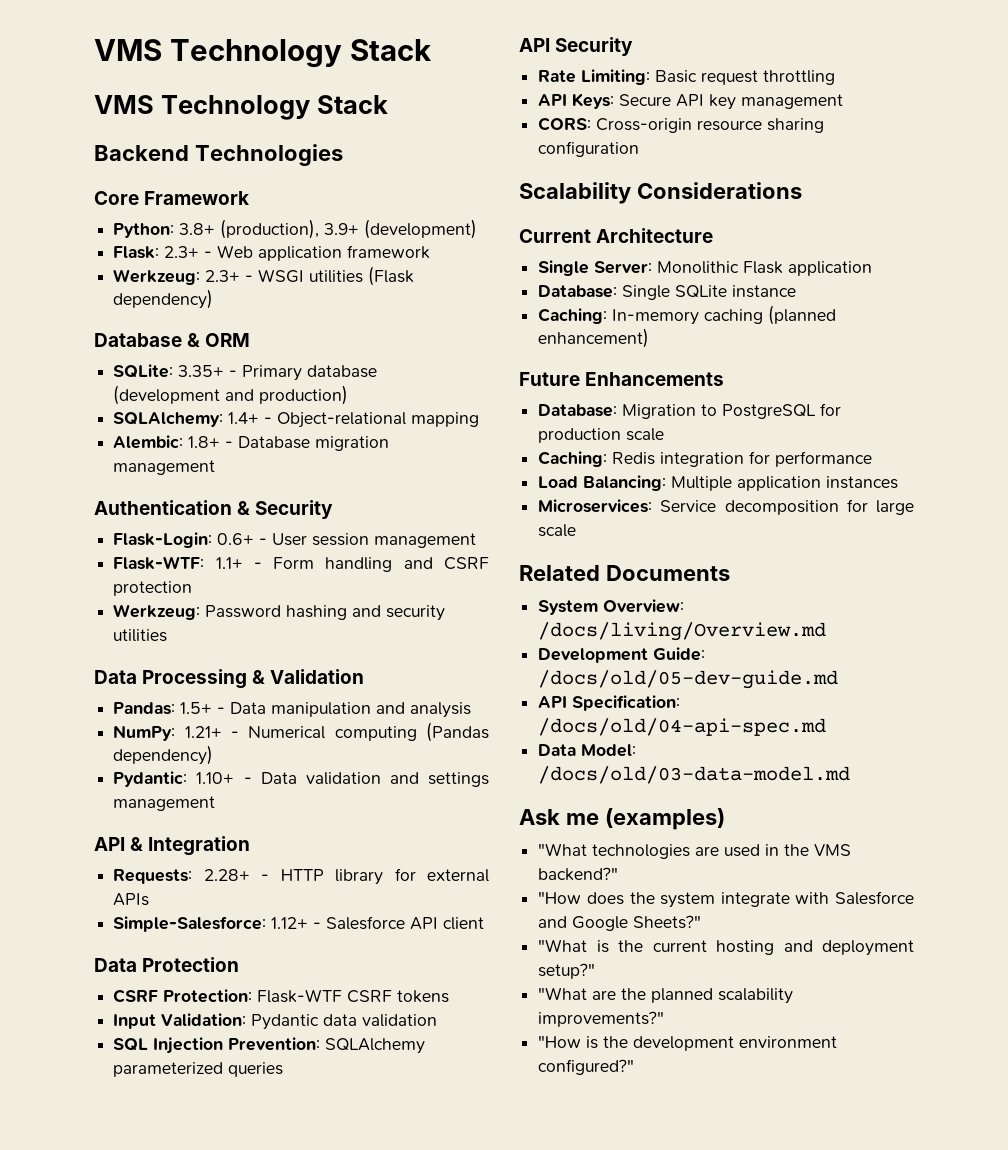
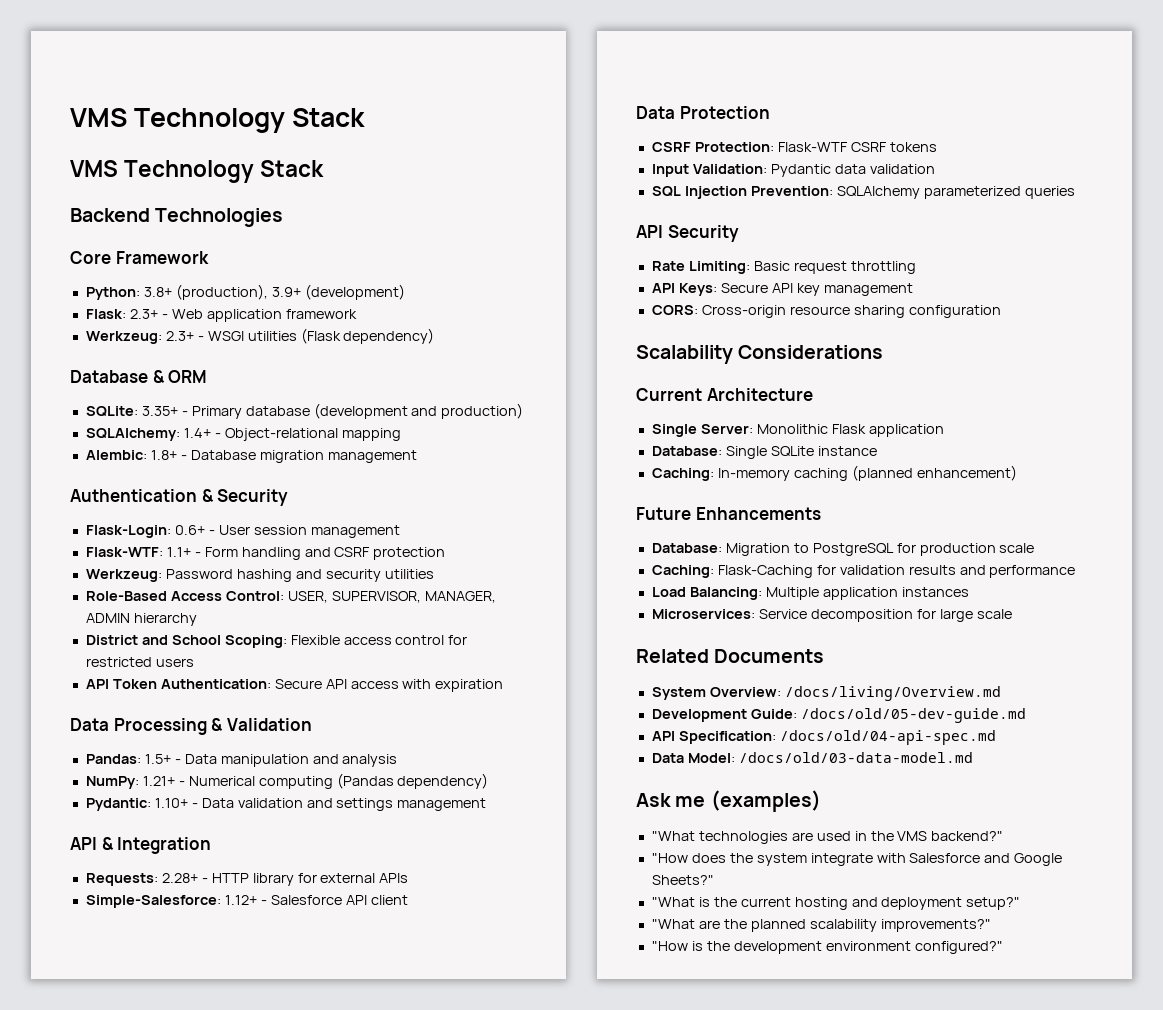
+ Role-Based Access Control: USER, SUPERVISOR, MANAGER, ADMIN hierarchy
+ District and School Scoping: Flexible access control for restricted users
+ API Token Authentication: Secure API access with expiration
- Caching: Redis integration for performance
+ Caching: Flask-Caching for validation results and performance

